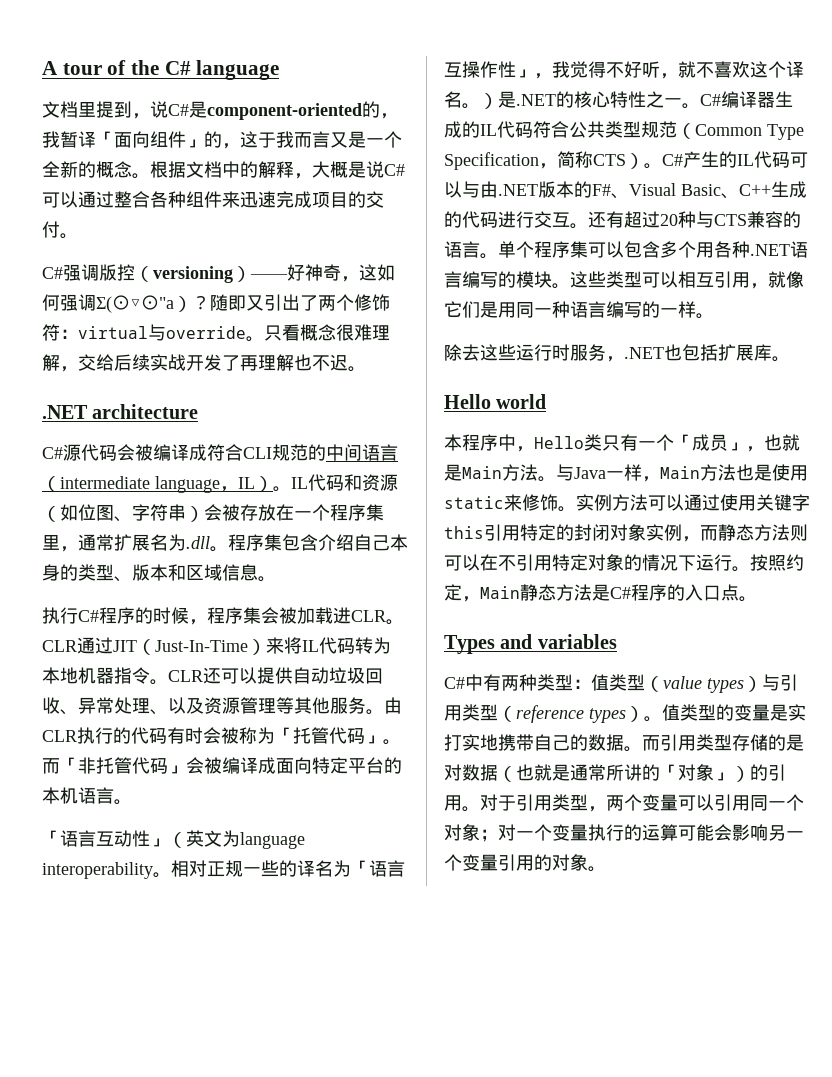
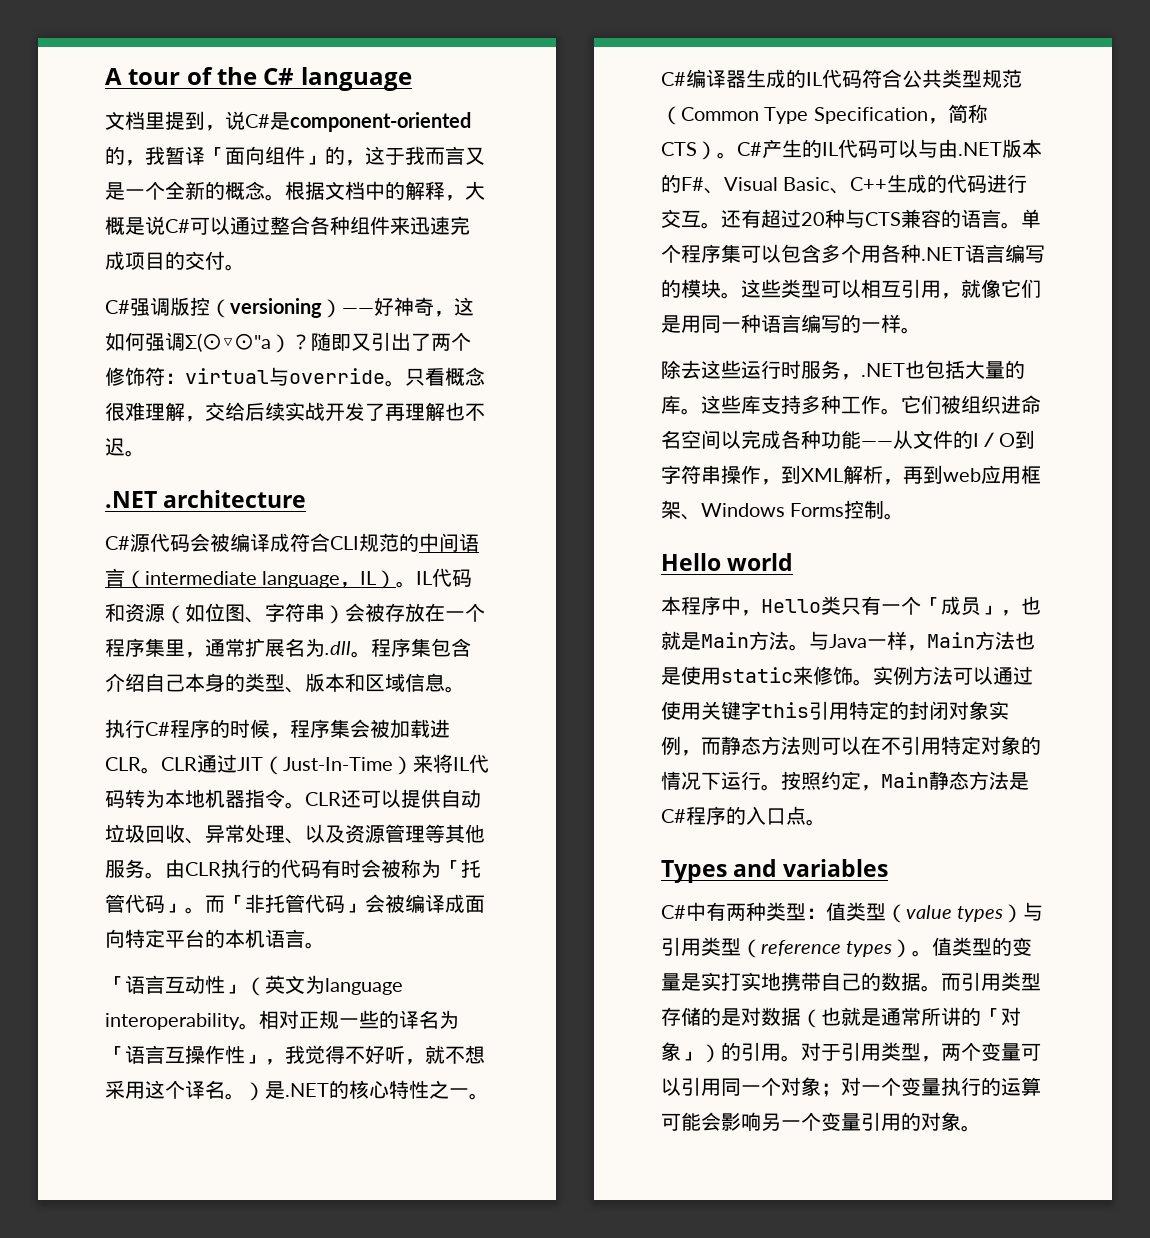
- 相对正规一些的译名为「语言互操作性」，我觉得不好听，就不喜欢这个译名。）是.NET的核心特性之一。
+ 相对正规一些的译名为「语言互操作性」，我觉得不好听，就不想采用这个译名。）是.NET的核心特性之一。
- 除去这些运行时服务，.NET也包括扩展库。
+ 除去这些运行时服务，.NET也包括大量的库。这些库支持多种工作。它们被组织进命名空间以完成各种功能——从文件的I／O到字符串操作，到XML解析，再到web应用框架、Windows Forms控制。

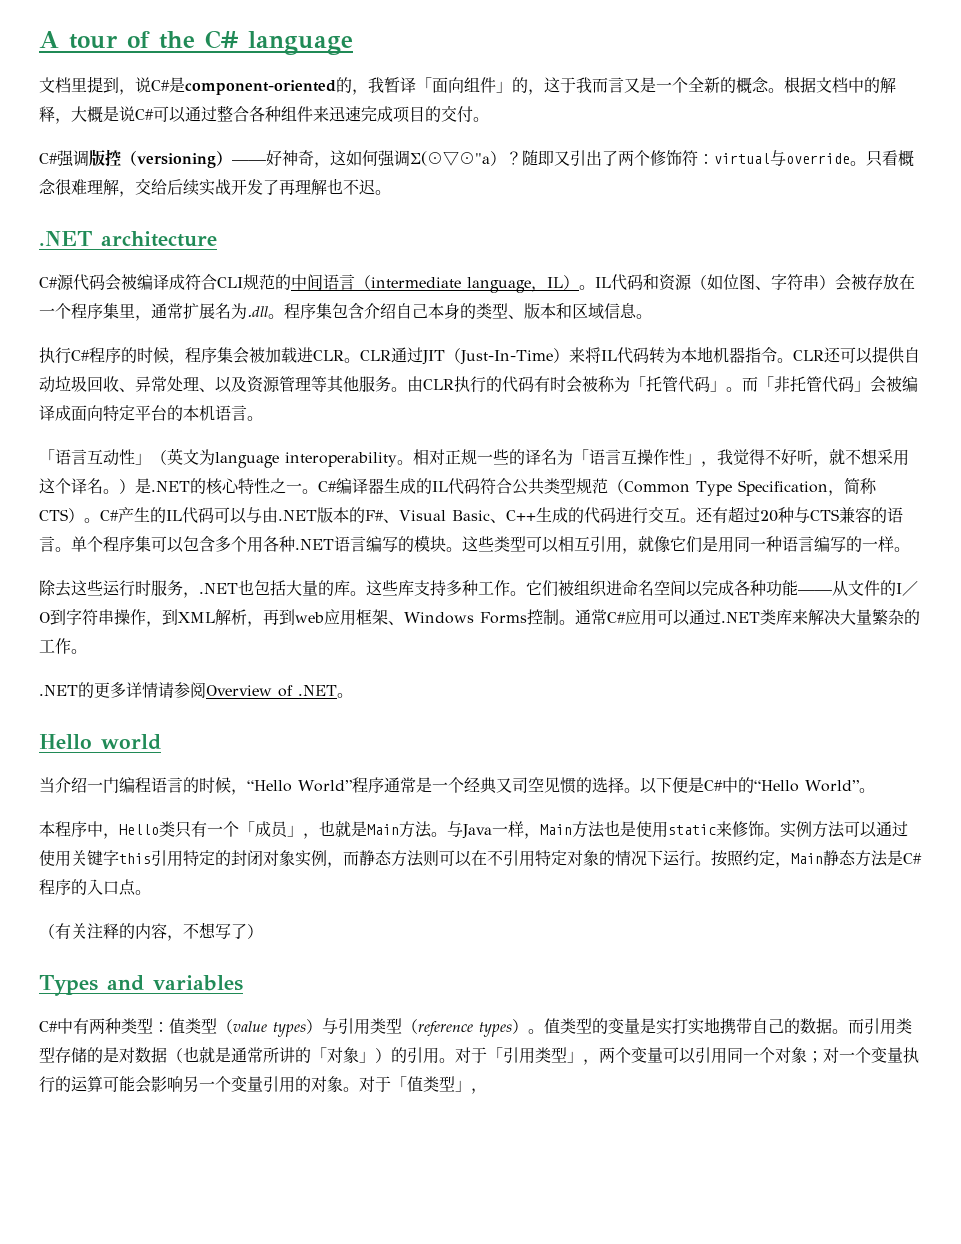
- 它们被组织进命名空间以完成各种功能——从文件的I／O到字符串操作，到XML解析，再到web应用框架、Windows Forms控制。
+ 它们被组织进命名空间以完成各种功能——从文件的I／O到字符串操作，到XML解析，再到web应用框架、Windows Forms控制。通常C#应用可以通过.NET类库来解决大量繁杂的工作。
+ .NET的更多详情请参阅Overview of .NET。
  Hello world
+ 当介绍一门编程语言的时候，“Hello World”程序通常是一个经典又司空见惯的选择。以下便是C#中的“Hello World”。
+ （有关注释的内容，不想写了）
- 对于引用类型，两个变量可以引用同一个对象；对一个变量执行的运算可能会影响另一个变量引用的对象。
+ 对于「引用类型」，两个变量可以引用同一个对象；对一个变量执行的运算可能会影响另一个变量引用的对象。
+ 对于「值类型」，

